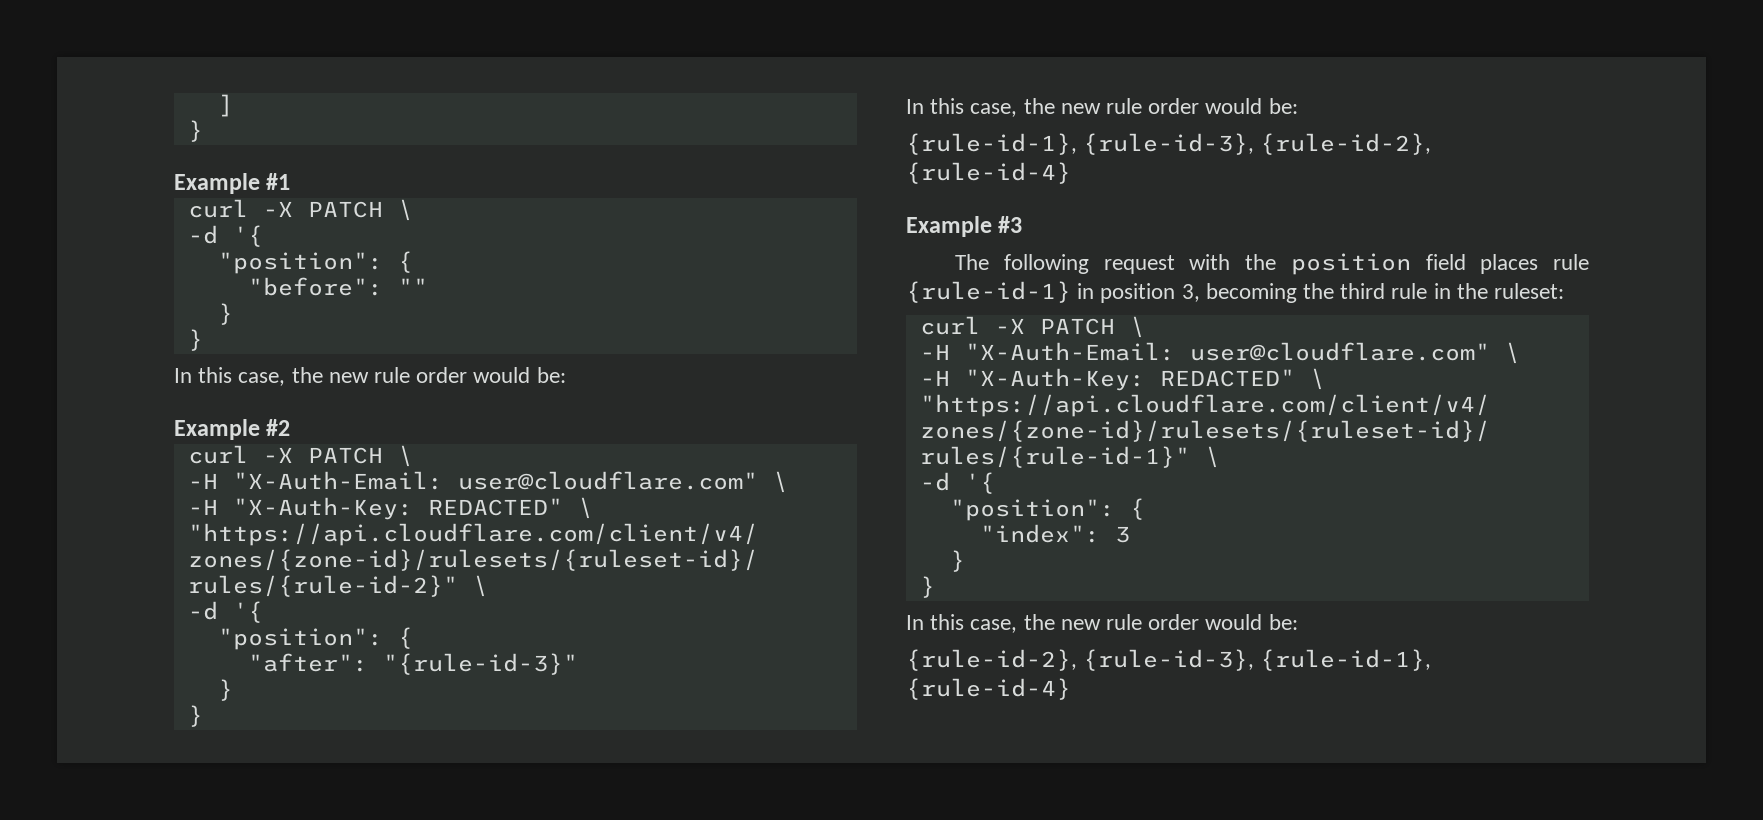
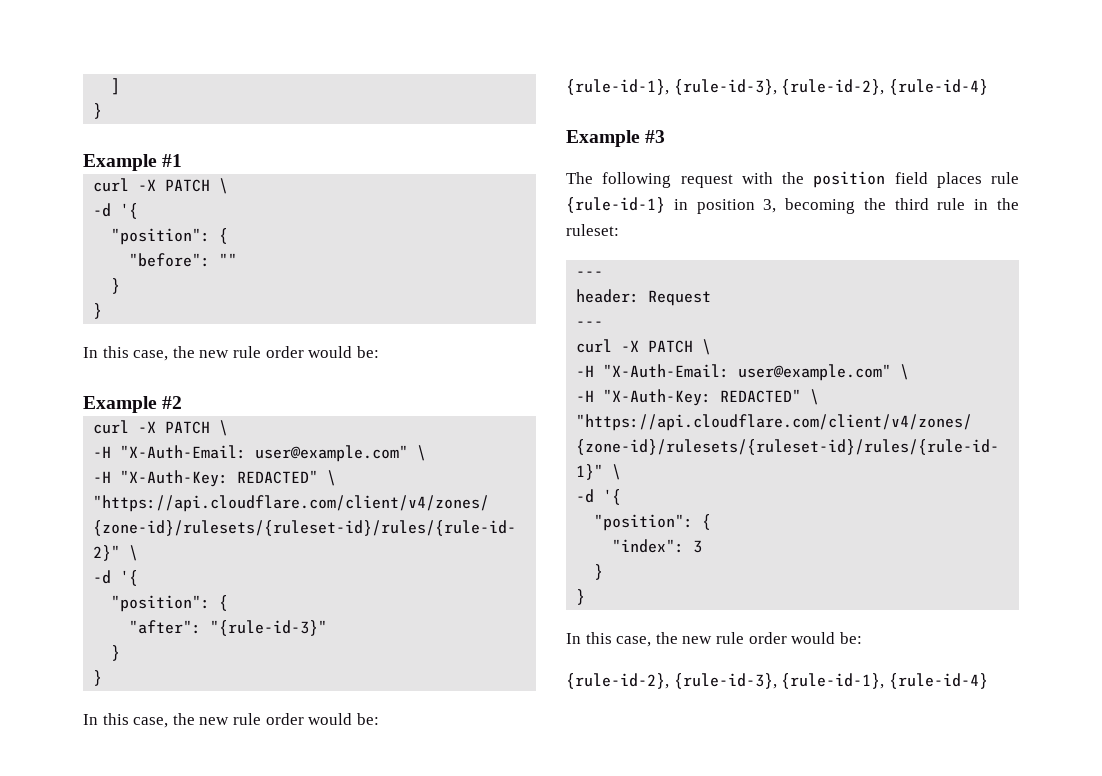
  Example #2
  curl -X PATCH \
- -H "X-Auth-Email: user@cloudflare.com" \
+ -H "X-Auth-Email: user@example.com" \
  The following request with the position field places rule {rule-id-1} in position 3, becoming the third rule in the ruleset:
+ ---
+ header: Request
+ ---
  curl -X PATCH \
- -H "X-Auth-Email: user@cloudflare.com" \
+ -H "X-Auth-Email: user@example.com" \

